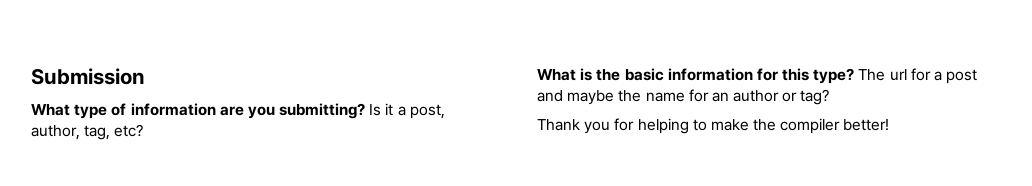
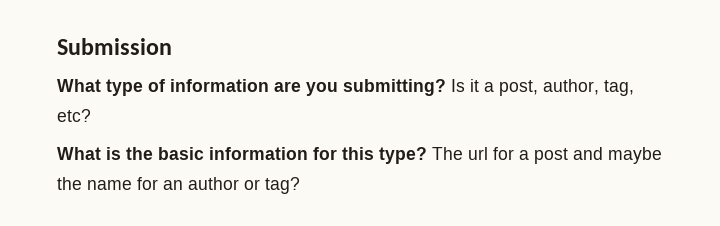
- Thank you for helping to make the compiler better!

